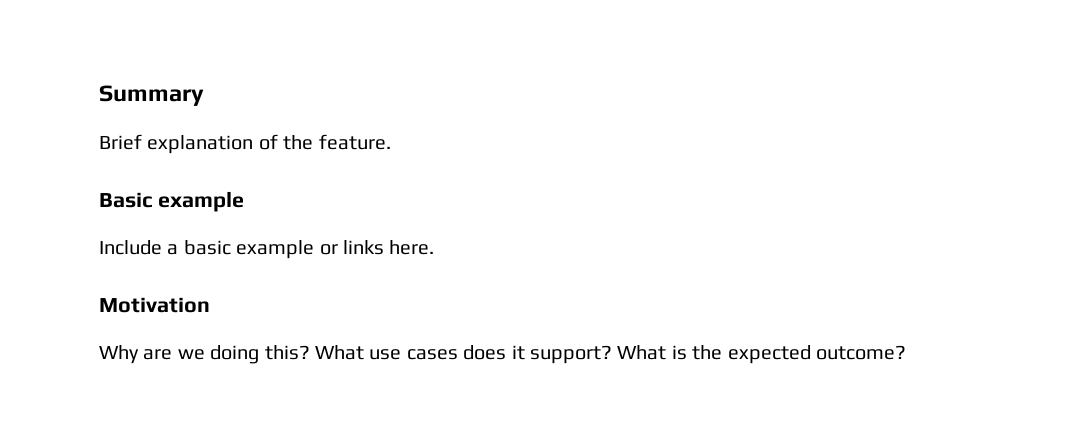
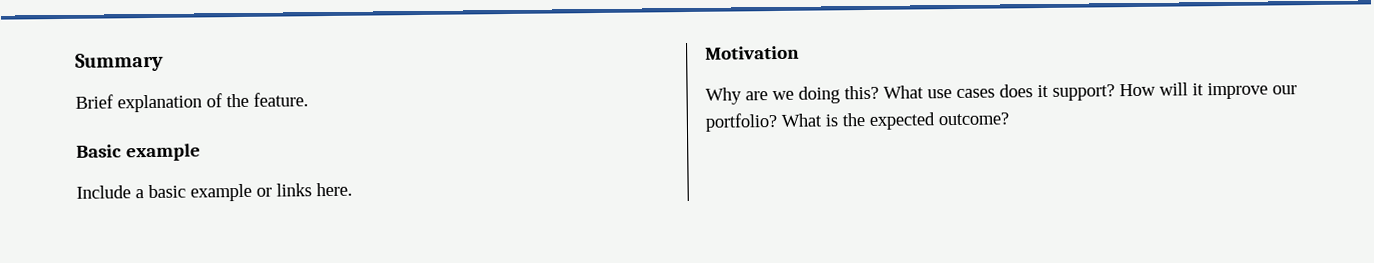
+ How will it improve our portfolio?

